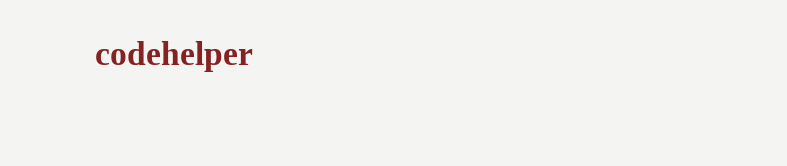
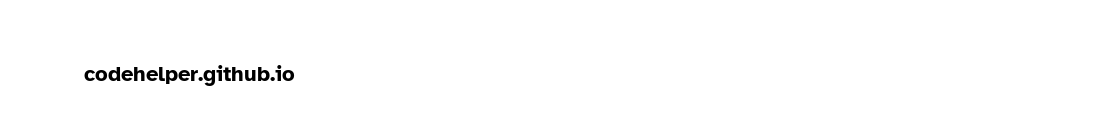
- codehelper
+ codehelper.github.io

